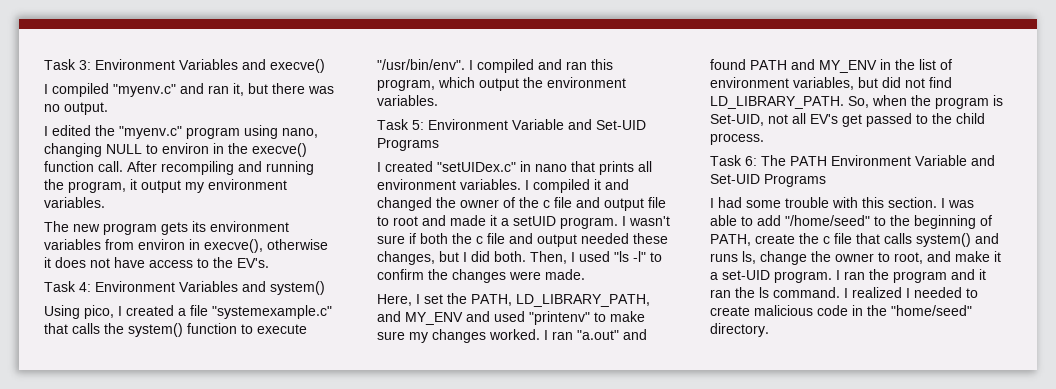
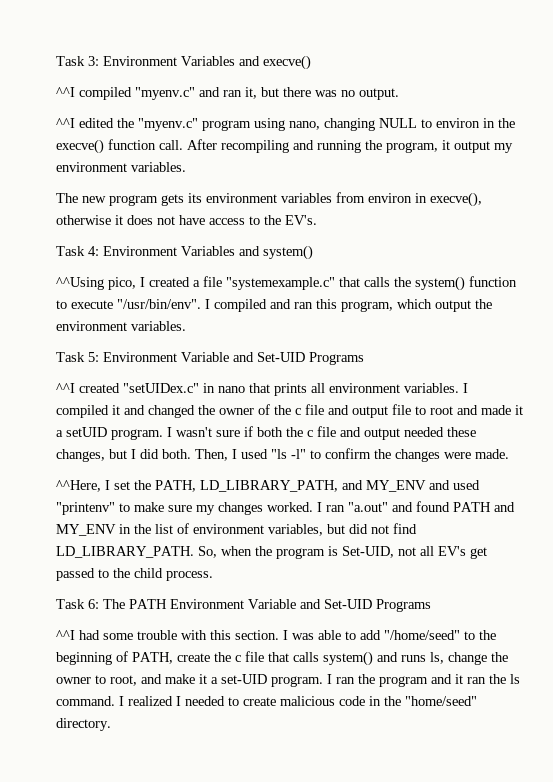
- I compiled "myenv.c" and ran it, but there was no output.
+ ^^I compiled "myenv.c" and ran it, but there was no output.
- I edited the "myenv.c" program using nano, changing NULL to environ in the execve() function call.
+ ^^I edited the "myenv.c" program using nano, changing NULL to environ in the execve() function call.
- Using pico, I created a file "systemexample.c" that calls the system() function to execute "/usr/bin/env".
+ ^^Using pico, I created a file "systemexample.c" that calls the system() function to execute "/usr/bin/env".
- I created "setUIDex.c" in nano that prints all environment variables.
+ ^^I created "setUIDex.c" in nano that prints all environment variables.
- Here, I set the PATH, LD_LIBRARY_PATH, and MY_ENV and used "printenv" to make sure my changes worked.
+ ^^Here, I set the PATH, LD_LIBRARY_PATH, and MY_ENV and used "printenv" to make sure my changes worked.
- I had some trouble with this section.
+ ^^I had some trouble with this section.

